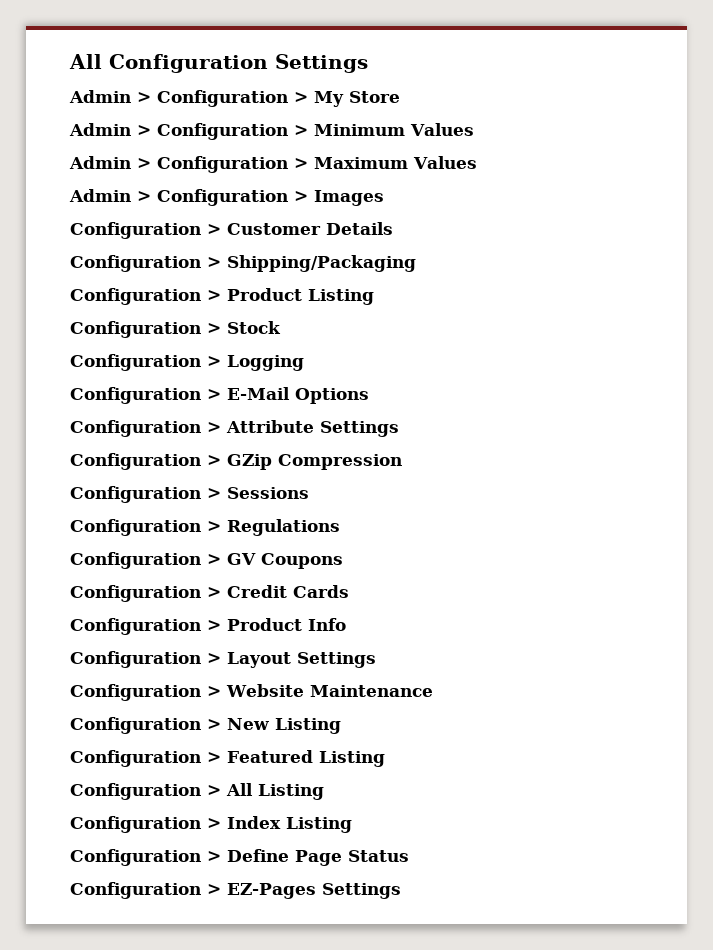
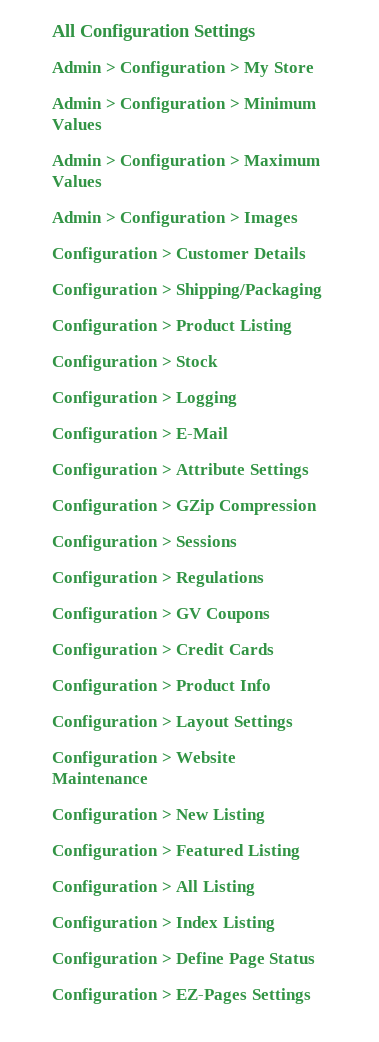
- Configuration > E-Mail Options
+ Configuration > E-Mail

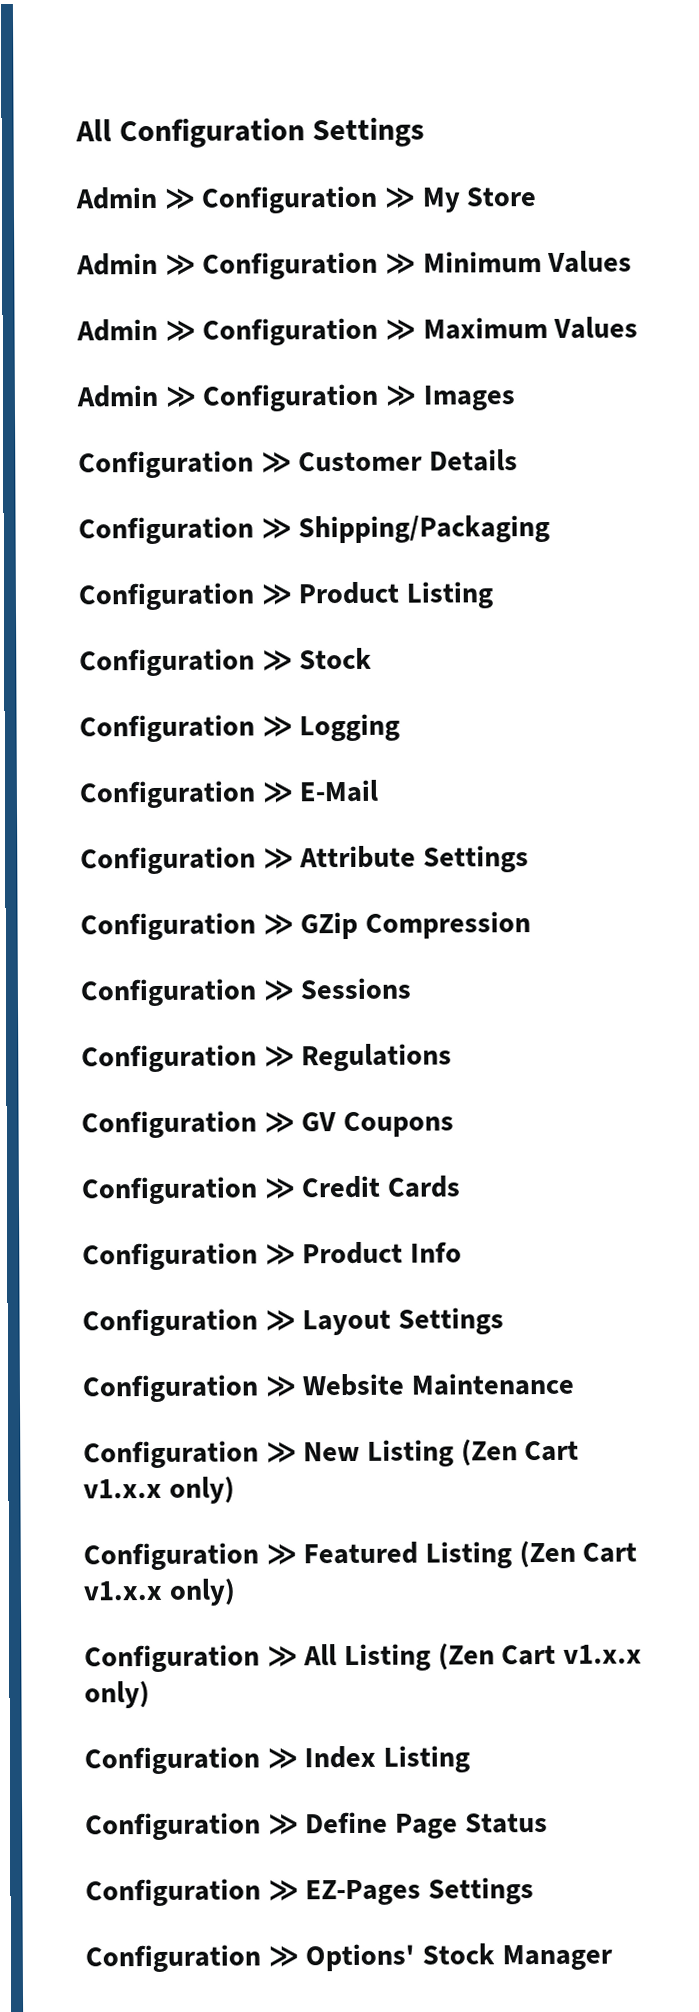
- Admin > Configuration > My Store
+ Admin ≫ Configuration ≫ My Store
- Admin > Configuration > Minimum Values
+ Admin ≫ Configuration ≫ Minimum Values
- Admin > Configuration > Maximum Values
+ Admin ≫ Configuration ≫ Maximum Values
- Admin > Configuration > Images
+ Admin ≫ Configuration ≫ Images
- Configuration > Customer Details
+ Configuration ≫ Customer Details
- Configuration > Shipping/Packaging
+ Configuration ≫ Shipping/Packaging
- Configuration > Product Listing
+ Configuration ≫ Product Listing
- Configuration > Stock
+ Configuration ≫ Stock
- Configuration > Logging
+ Configuration ≫ Logging
- Configuration > E-Mail
+ Configuration ≫ E-Mail
- Configuration > Attribute Settings
+ Configuration ≫ Attribute Settings
- Configuration > GZip Compression
+ Configuration ≫ GZip Compression
- Configuration > Sessions
+ Configuration ≫ Sessions
- Configuration > Regulations
+ Configuration ≫ Regulations
- Configuration > GV Coupons
+ Configuration ≫ GV Coupons
- Configuration > Credit Cards
+ Configuration ≫ Credit Cards
- Configuration > Product Info
+ Configuration ≫ Product Info
- Configuration > Layout Settings
+ Configuration ≫ Layout Settings
- Configuration > Website Maintenance
+ Configuration ≫ Website Maintenance
- Configuration > New Listing
- Configuration > Featured Listing
- Configuration > All Listing
- Configuration > Index Listing
+ Configuration ≫ New Listing (Zen Cart v1.x.x only)
+ Configuration ≫ Featured Listing (Zen Cart v1.x.x only)
+ Configuration ≫ All Listing (Zen Cart v1.x.x only)
+ Configuration ≫ Index Listing
- Configuration > Define Page Status
+ Configuration ≫ Define Page Status
- Configuration > EZ-Pages Settings
+ Configuration ≫ EZ-Pages Settings
+ Configuration ≫ Options' Stock Manager

